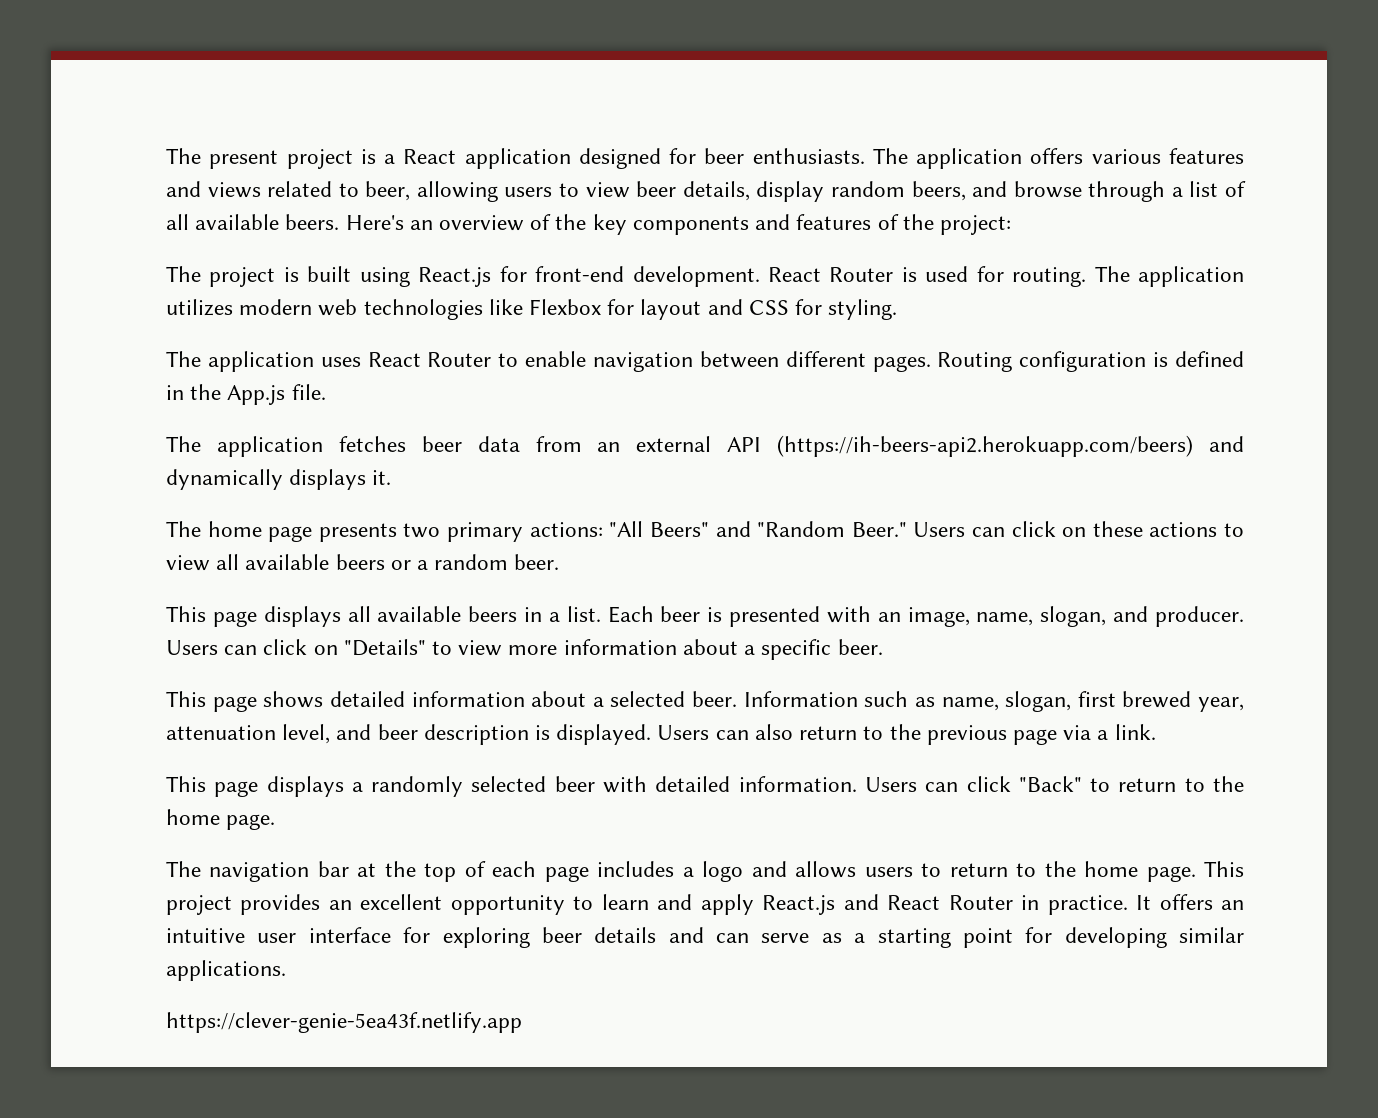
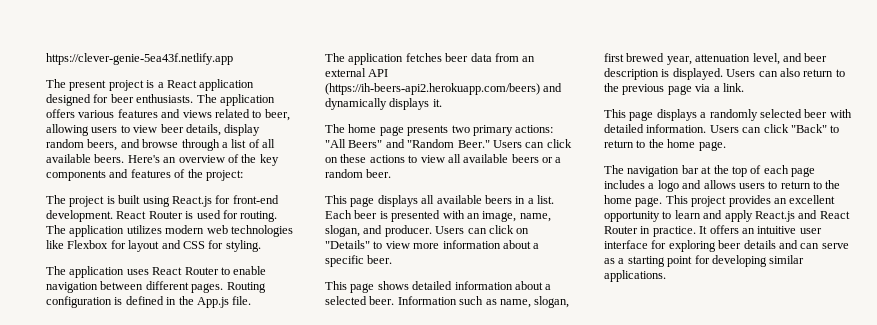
+ https://clever-genie-5ea43f.netlify.app
- https://clever-genie-5ea43f.netlify.app

